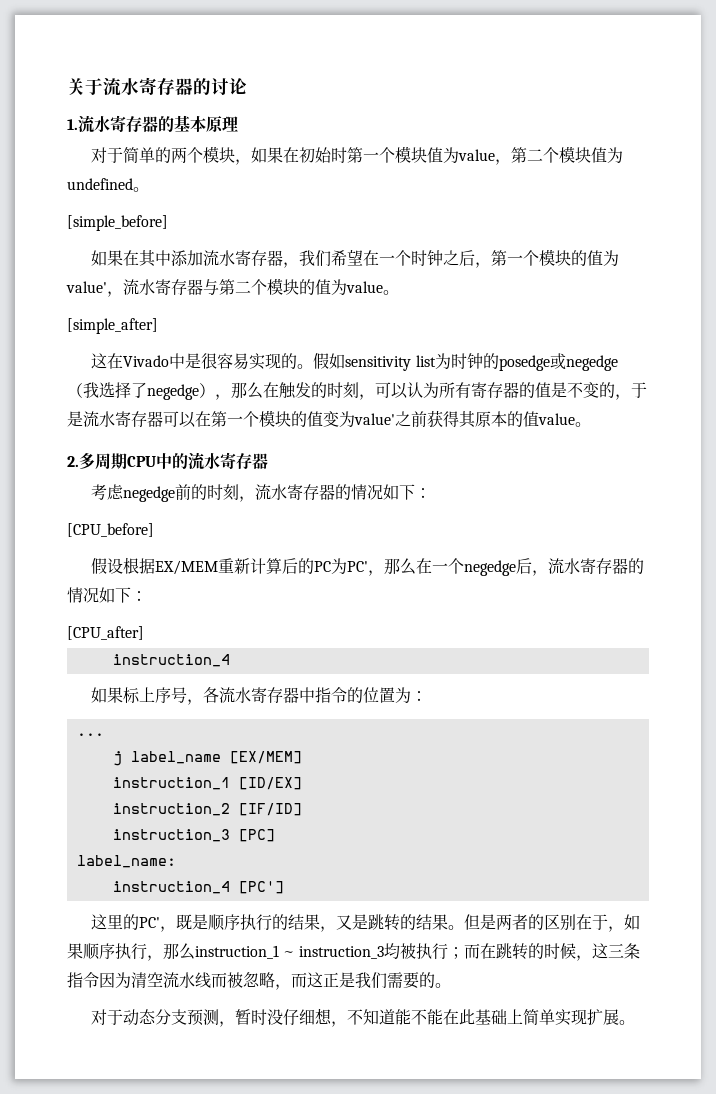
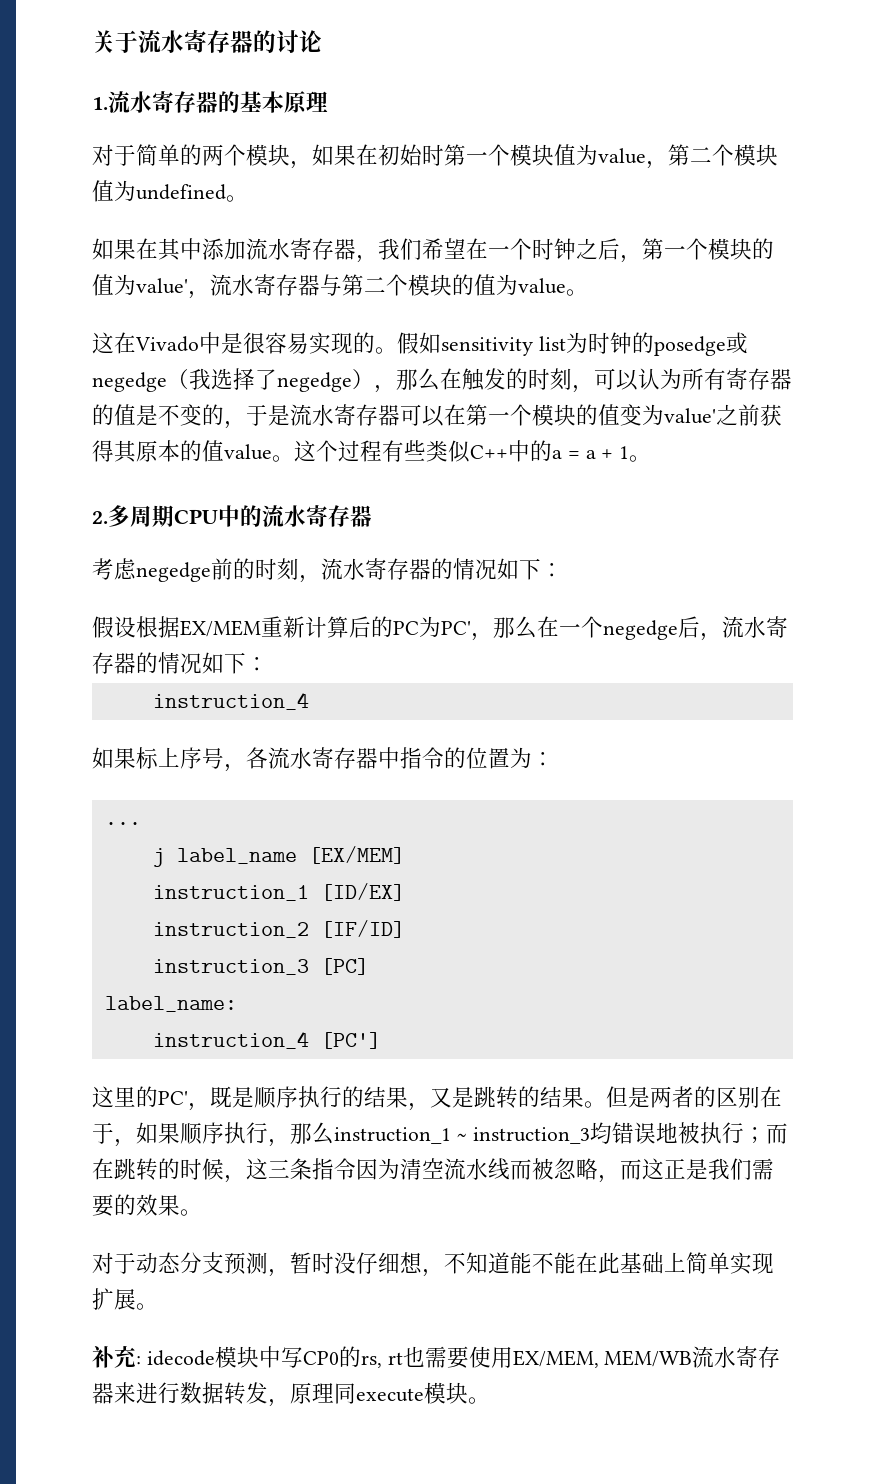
- [simple_before]
- [simple_after]
+ 这个过程有些类似C++中的a = a + 1。
- [CPU_before]
- [CPU_after]
- 但是两者的区别在于，如果顺序执行，那么instruction_1 ~ instruction_3均被执行；而在跳转的时候，这三条指令因为清空流水线而被忽略，而这正是我们需要的。
+ 但是两者的区别在于，如果顺序执行，那么instruction_1 ~ instruction_3均错误地被执行；而在跳转的时候，这三条指令因为清空流水线而被忽略，而这正是我们需要的效果。
+ 补充: idecode模块中写CP0的rs, rt也需要使用EX/MEM, MEM/WB流水寄存器来进行数据转发，原理同execute模块。

